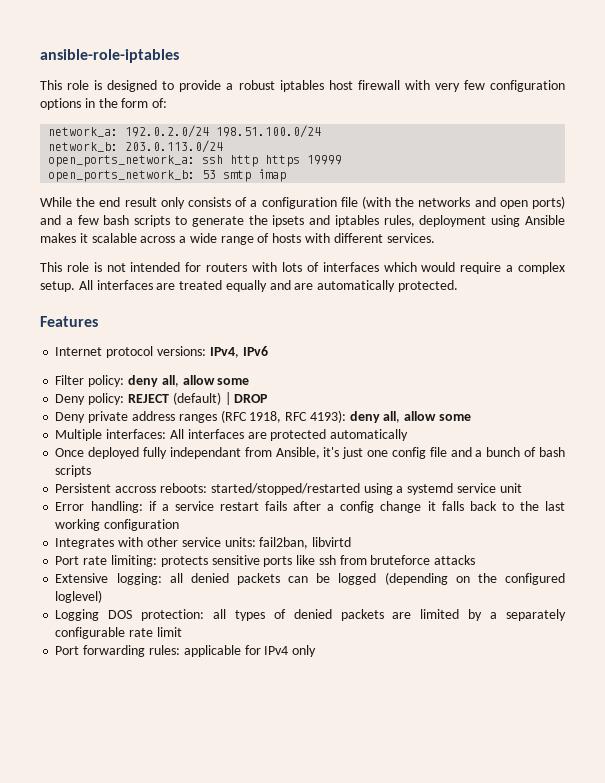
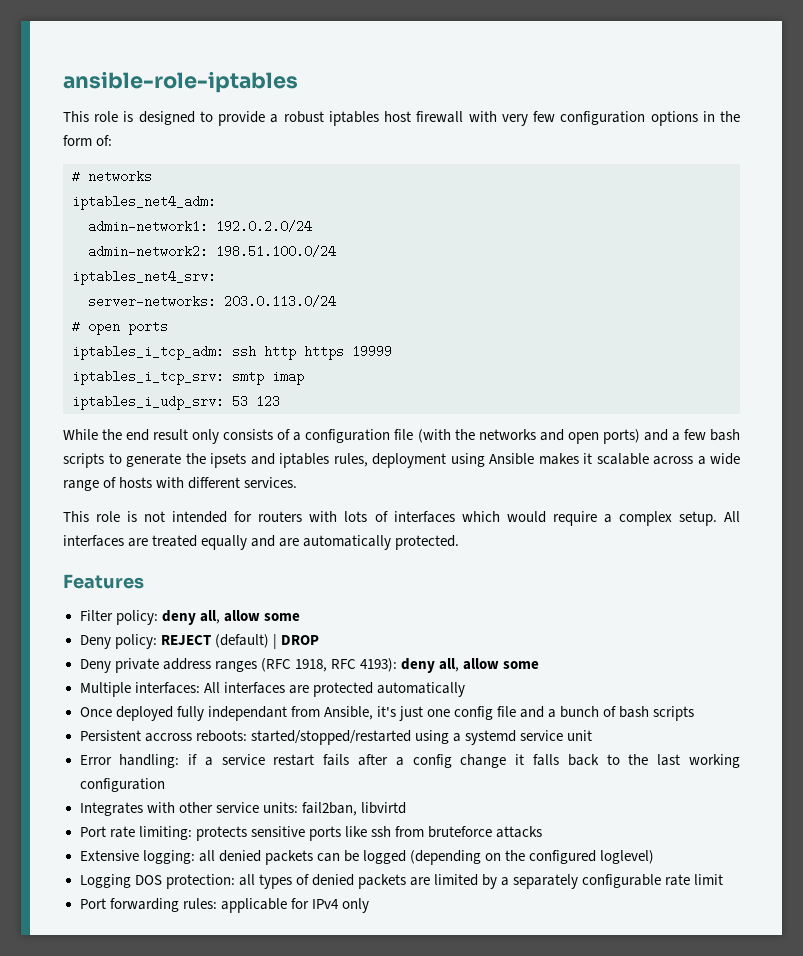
- network_a: 192.0.2.0/24 198.51.100.0/24
+ # networks
+ iptables_net4_adm:
+ admin-network1: 192.0.2.0/24
+ admin-network2: 198.51.100.0/24
- network_b: 203.0.113.0/24
+ iptables_net4_srv:
+ server-networks: 203.0.113.0/24
- open_ports_network_a: ssh http https 19999
+ # open ports
+ iptables_i_tcp_adm: ssh http https 19999
- open_ports_network_b: 53 smtp imap
+ iptables_i_tcp_srv: smtp imap
+ iptables_i_udp_srv: 53 123
- Internet protocol versions: IPv4, IPv6

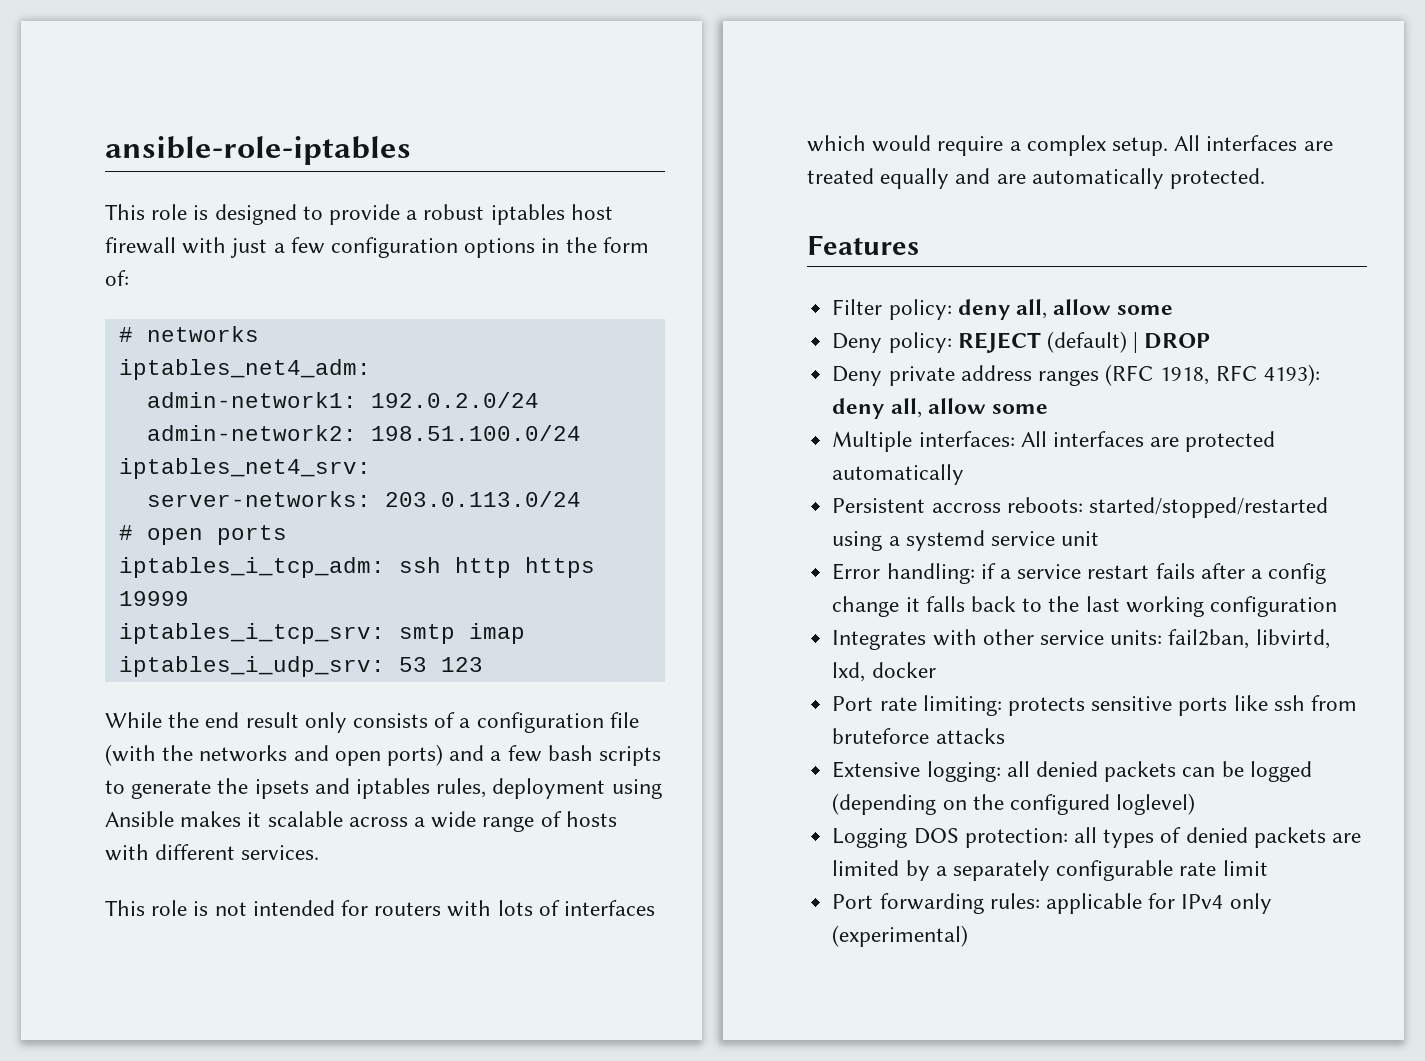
- This role is designed to provide a robust iptables host firewall with very few configuration options in the form of:
+ This role is designed to provide a robust iptables host firewall with just a few configuration options in the form of:
- Once deployed fully independant from Ansible, it's just one config file and a bunch of bash scripts
- Integrates with other service units: fail2ban, libvirtd
+ Integrates with other service units: fail2ban, libvirtd, lxd, docker
- Port forwarding rules: applicable for IPv4 only
+ Port forwarding rules: applicable for IPv4 only (experimental)

